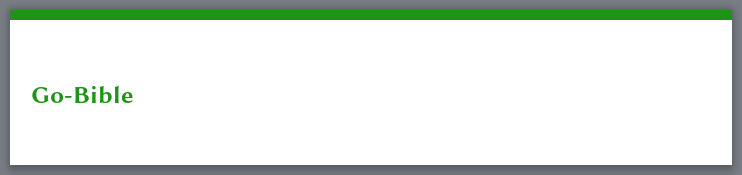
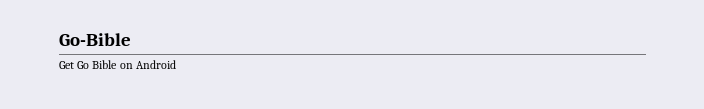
+ Get Go Bible on Android

